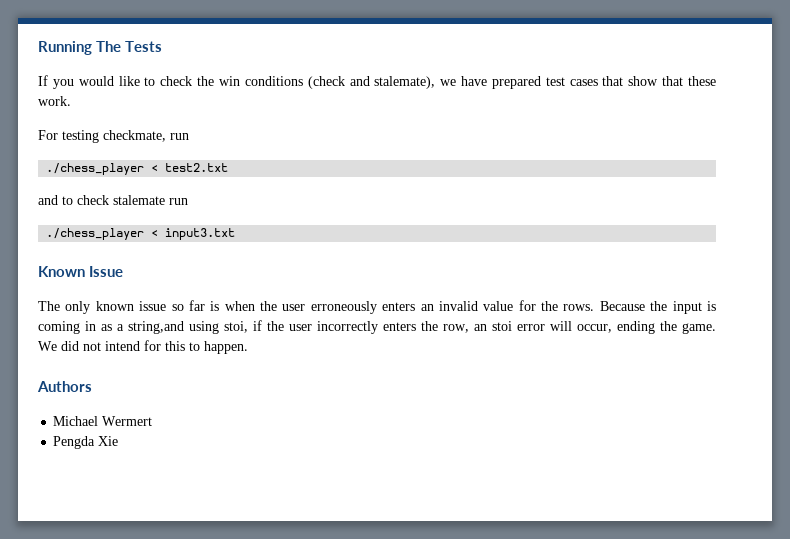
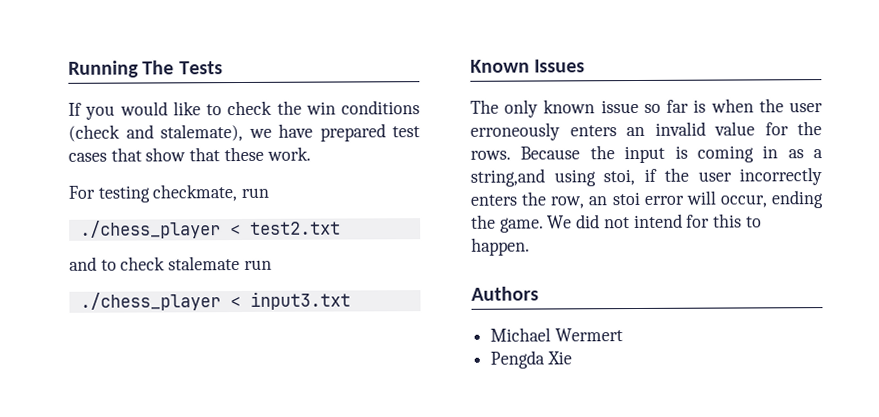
- Known Issue
+ Known Issues

